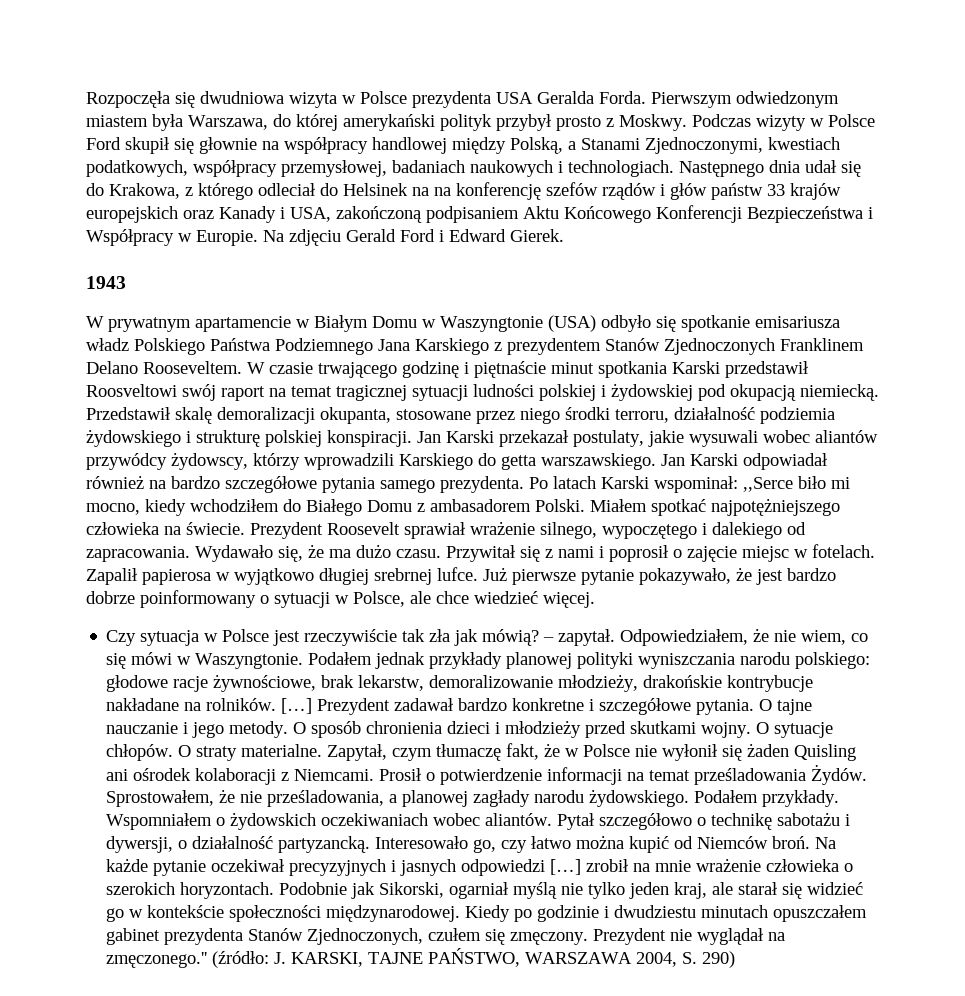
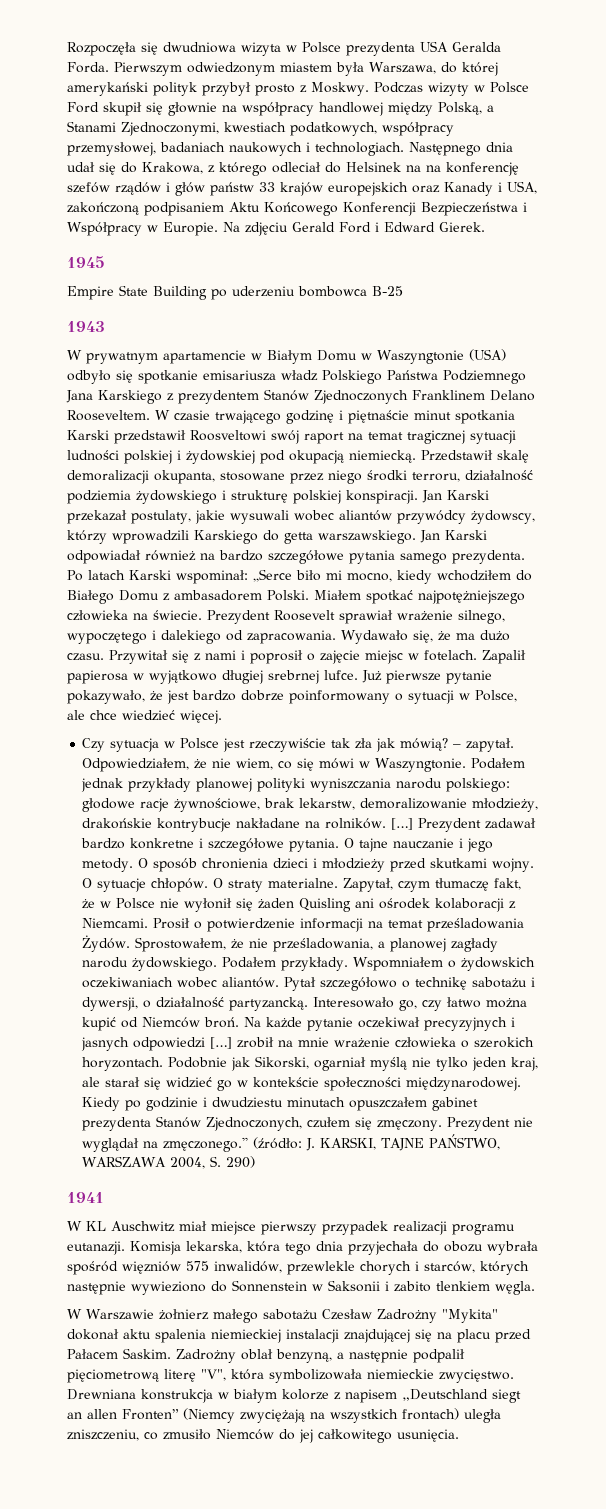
+ 1945
+ Empire State Building po uderzeniu bombowca B-25
+ 1941
+ W KL Auschwitz miał miejsce pierwszy przypadek realizacji programu eutanazji. Komisja lekarska, która tego dnia przyjechała do obozu wybrała spośród więzniów 575 inwalidów, przewlekle chorych i starców, których następnie wywieziono do Sonnenstein w Saksonii i zabito tlenkiem węgla.
+ W Warszawie żołnierz małego sabotażu Czesław Zadrożny "Mykita" dokonał aktu spalenia niemieckiej instalacji znajdującej się na placu przed Pałacem Saskim. Zadrożny oblał benzyną, a następnie podpalił pięciometrową literę "V", która symbolizowała niemieckie zwycięstwo. Drewniana konstrukcja w białym kolorze z napisem „Deutschland siegt an allen Fronten” (Niemcy zwyciężają na wszystkich frontach) uległa zniszczeniu, co zmusiło Niemców do jej całkowitego usunięcia.

